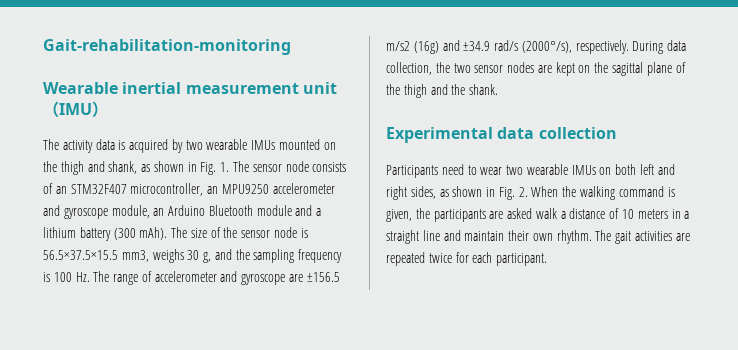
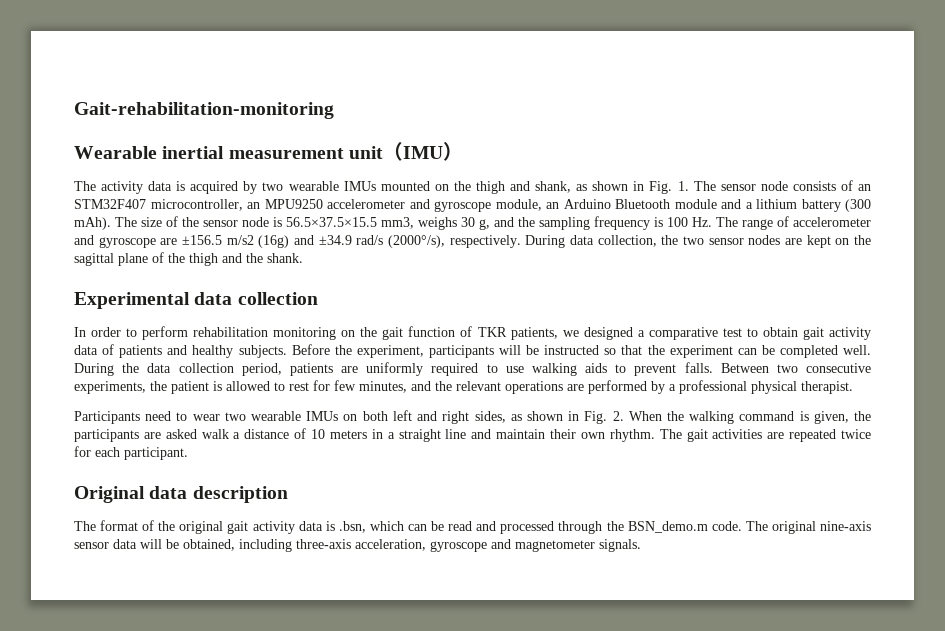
+ In order to perform rehabilitation monitoring on the gait function of TKR patients, we designed a comparative test to obtain gait activity data of patients and healthy subjects. Before the experiment, participants will be instructed so that the experiment can be completed well. During the data collection period, patients are uniformly required to use walking aids to prevent falls. Between two consecutive experiments, the patient is allowed to rest for few minutes, and the relevant operations are performed by a professional physical therapist.
+ Original data description
+ The format of the original gait activity data is .bsn, which can be read and processed through the BSN_demo.m code. The original nine-axis sensor data will be obtained, including three-axis acceleration, gyroscope and magnetometer signals.

